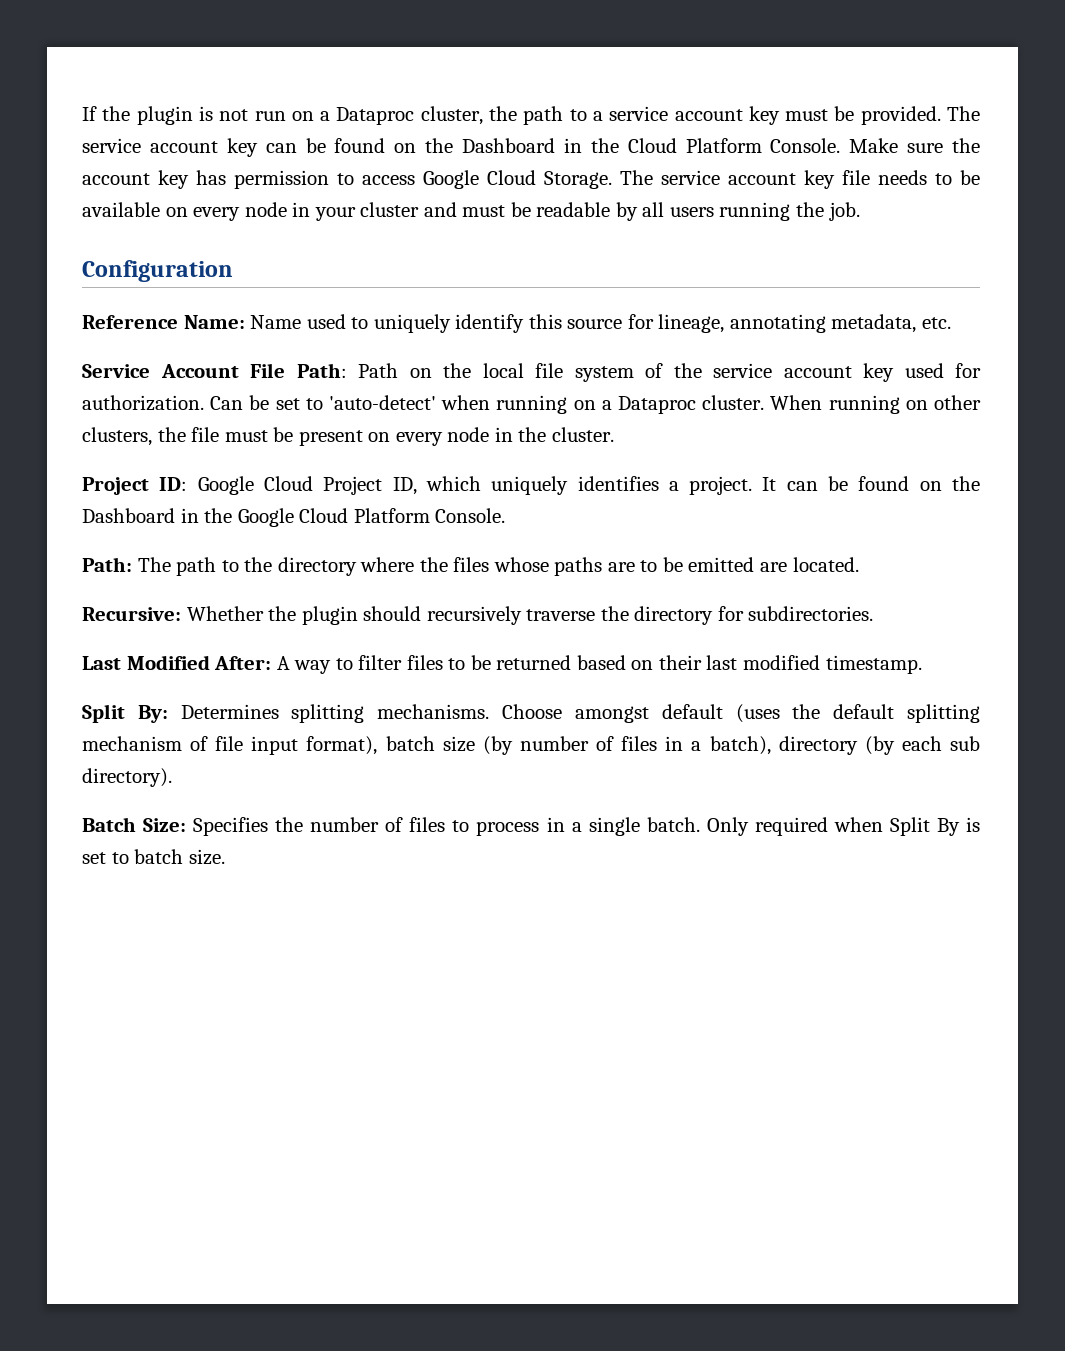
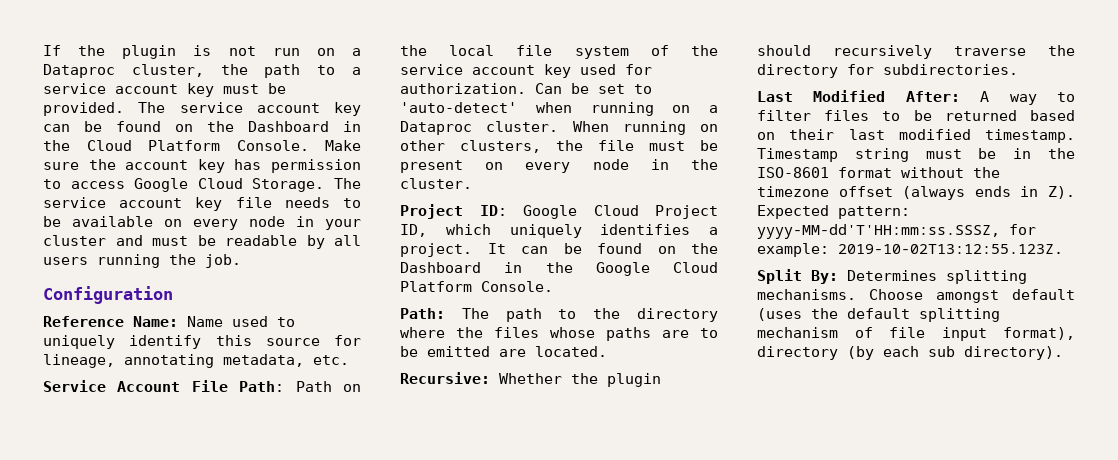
+ Timestamp string must be in the ISO-8601 format without the timezone offset (always ends in Z). Expected pattern: yyyy-MM-dd'T'HH:mm:ss.SSSZ, for example: 2019-10-02T13:12:55.123Z.
- Choose amongst default (uses the default splitting mechanism of file input format), batch size (by number of files in a batch), directory (by each sub directory).
+ Choose amongst default (uses the default splitting mechanism of file input format), directory (by each sub directory).
- Batch Size: Specifies the number of files to process in a single batch. Only required when Split By is set to batch size.

